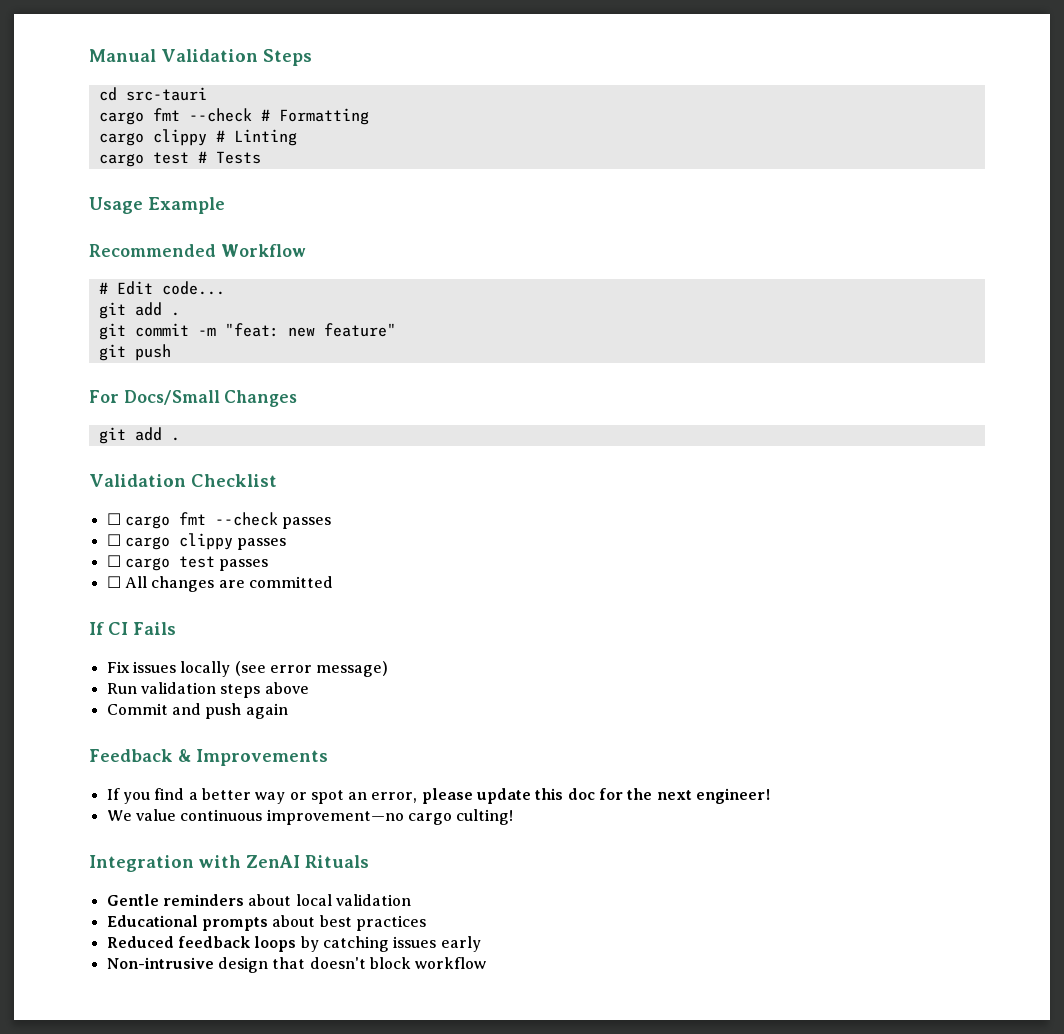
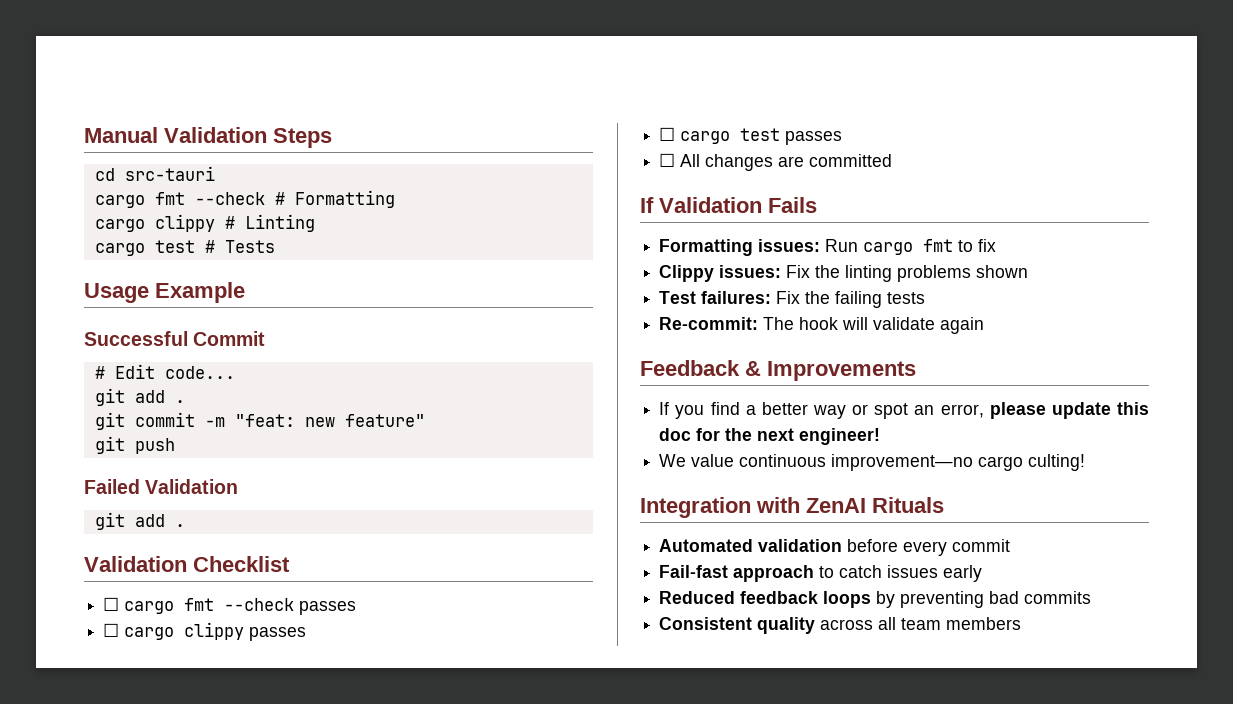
- Recommended Workflow
+ Successful Commit
- For Docs/Small Changes
+ Failed Validation
- If CI Fails
+ If Validation Fails
- Fix issues locally (see error message)
- Run validation steps above
- Commit and push again
+ Formatting issues: Run cargo fmt to fix
+ Clippy issues: Fix the linting problems shown
+ Test failures: Fix the failing tests
+ Re-commit: The hook will validate again
- Gentle reminders about local validation
- Educational prompts about best practices
- Reduced feedback loops by catching issues early
- Non-intrusive design that doesn't block workflow
+ Automated validation before every commit
+ Fail-fast approach to catch issues early
+ Reduced feedback loops by preventing bad commits
+ Consistent quality across all team members

